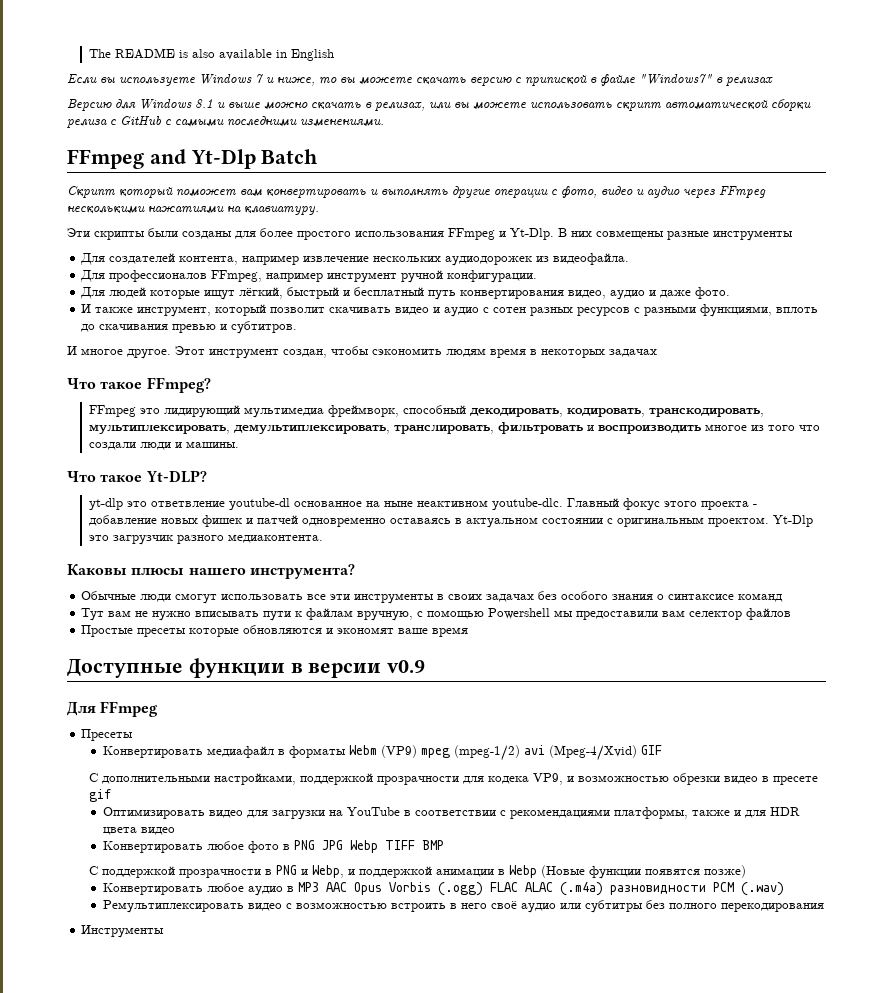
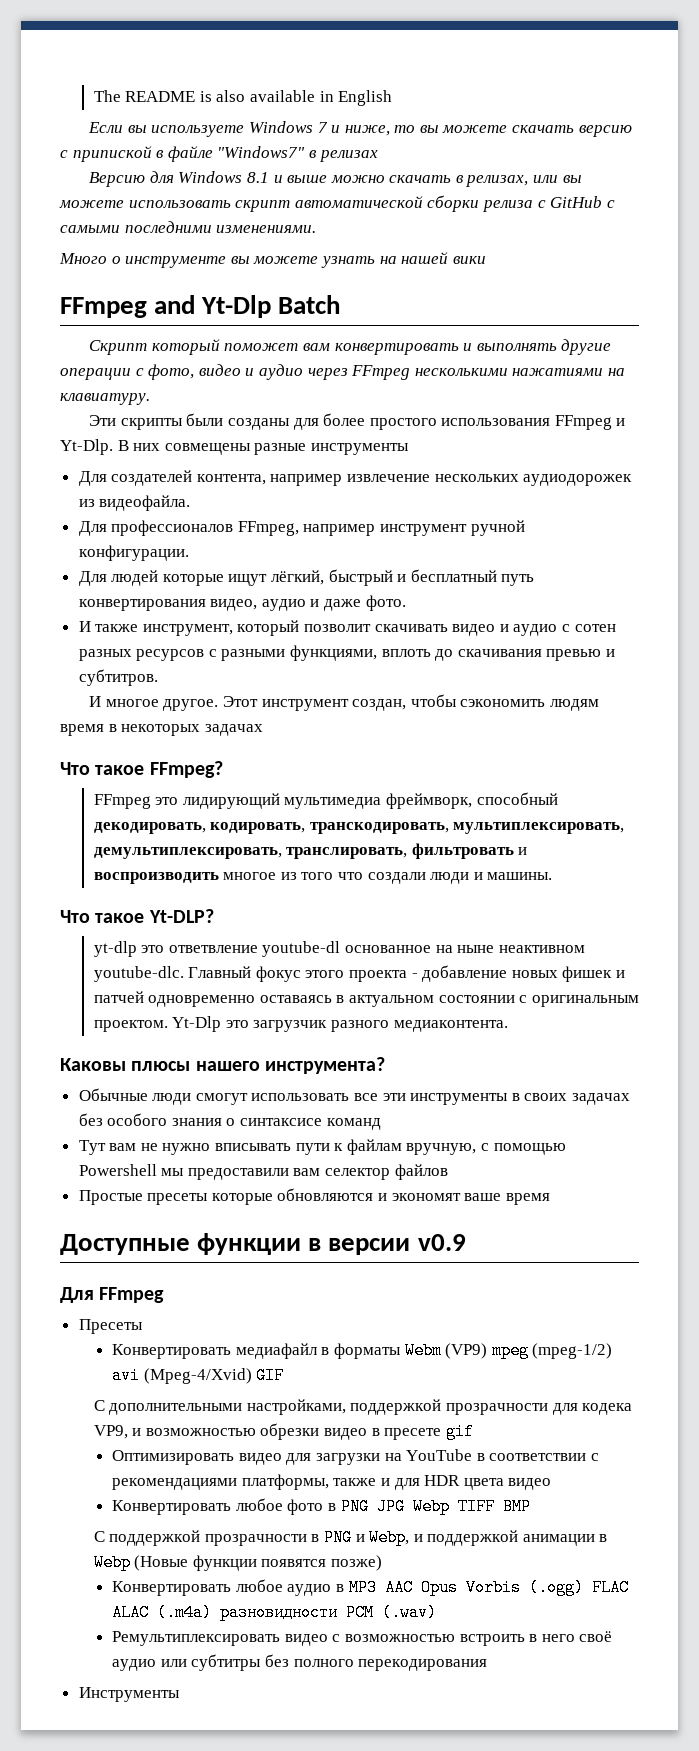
+ Много о инструменте вы можете узнать на нашей вики

